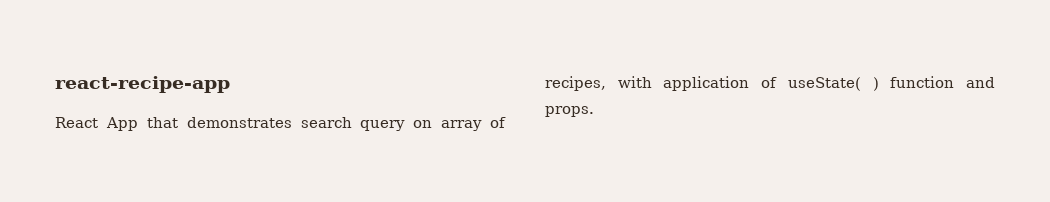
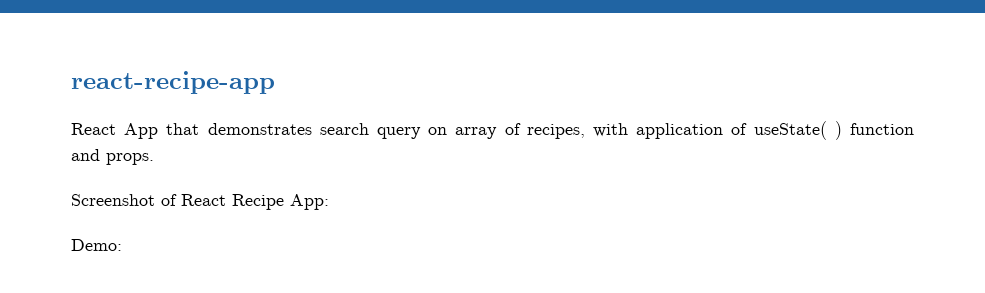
+ Screenshot of React Recipe App:
+ Demo:

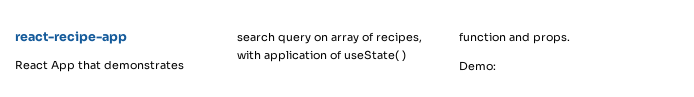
- Screenshot of React Recipe App:

